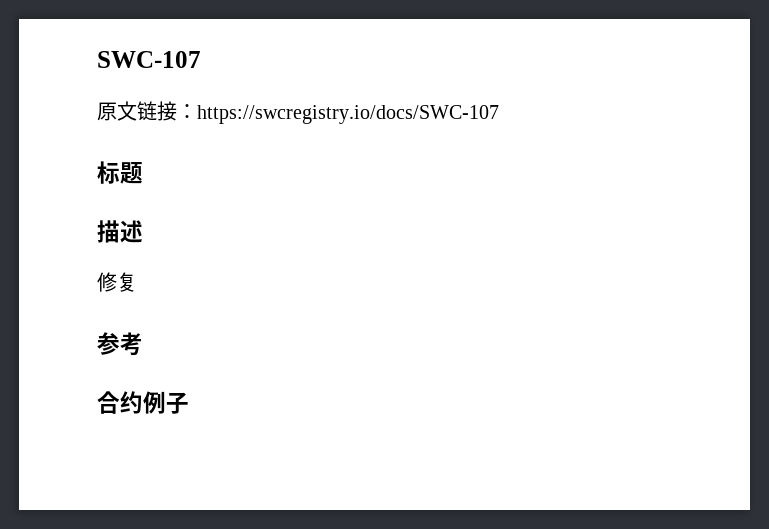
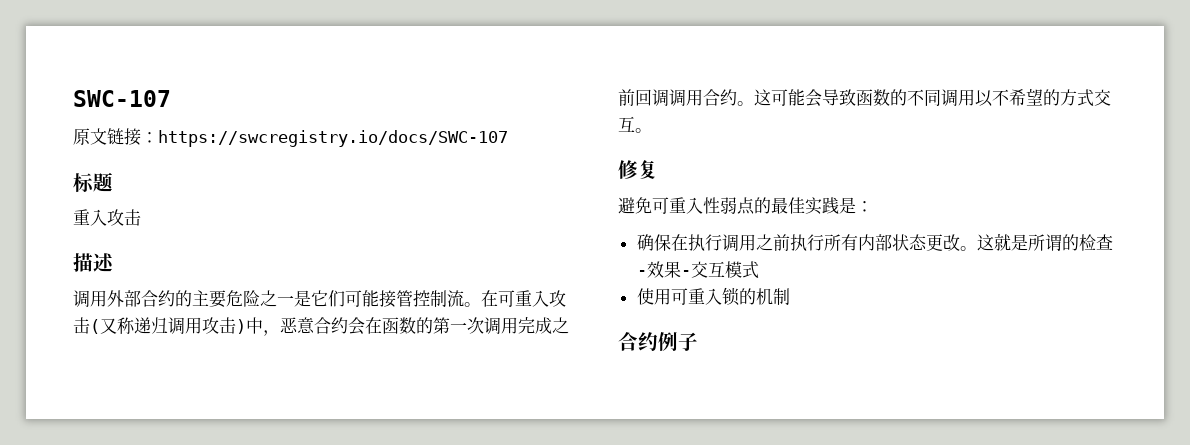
  标题
+ 重入攻击
+ 调用外部合约的主要危险之一是它们可能接管控制流。在可重入攻击(又称递归调用攻击)中，恶意合约会在函数的第一次调用完成之前回调调用合约。这可能会导致函数的不同调用以不希望的方式交互。
  修复
- 参考
+ 避免可重入性弱点的最佳实践是：
+ 确保在执行调用之前执行所有内部状态更改。这就是所谓的检查-效果-交互模式
+ 使用可重入锁的机制

